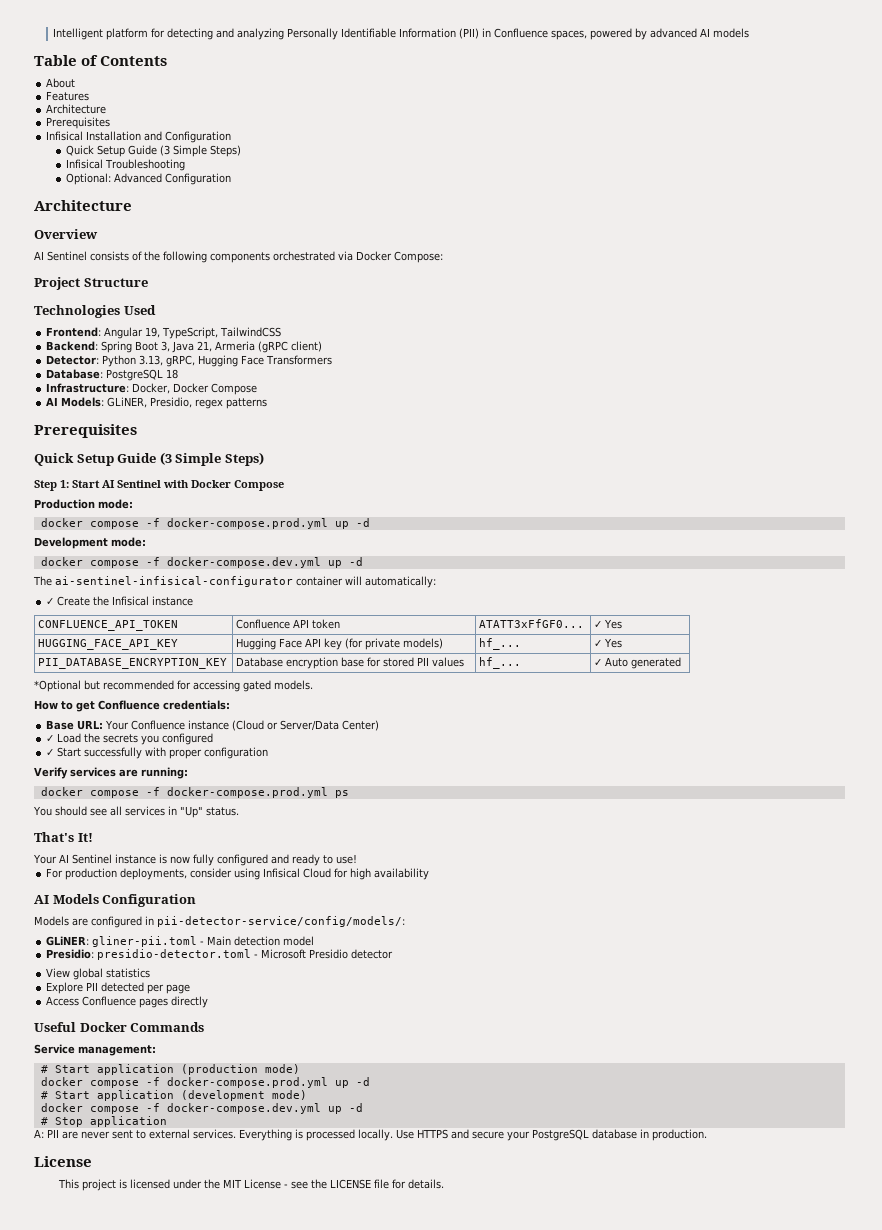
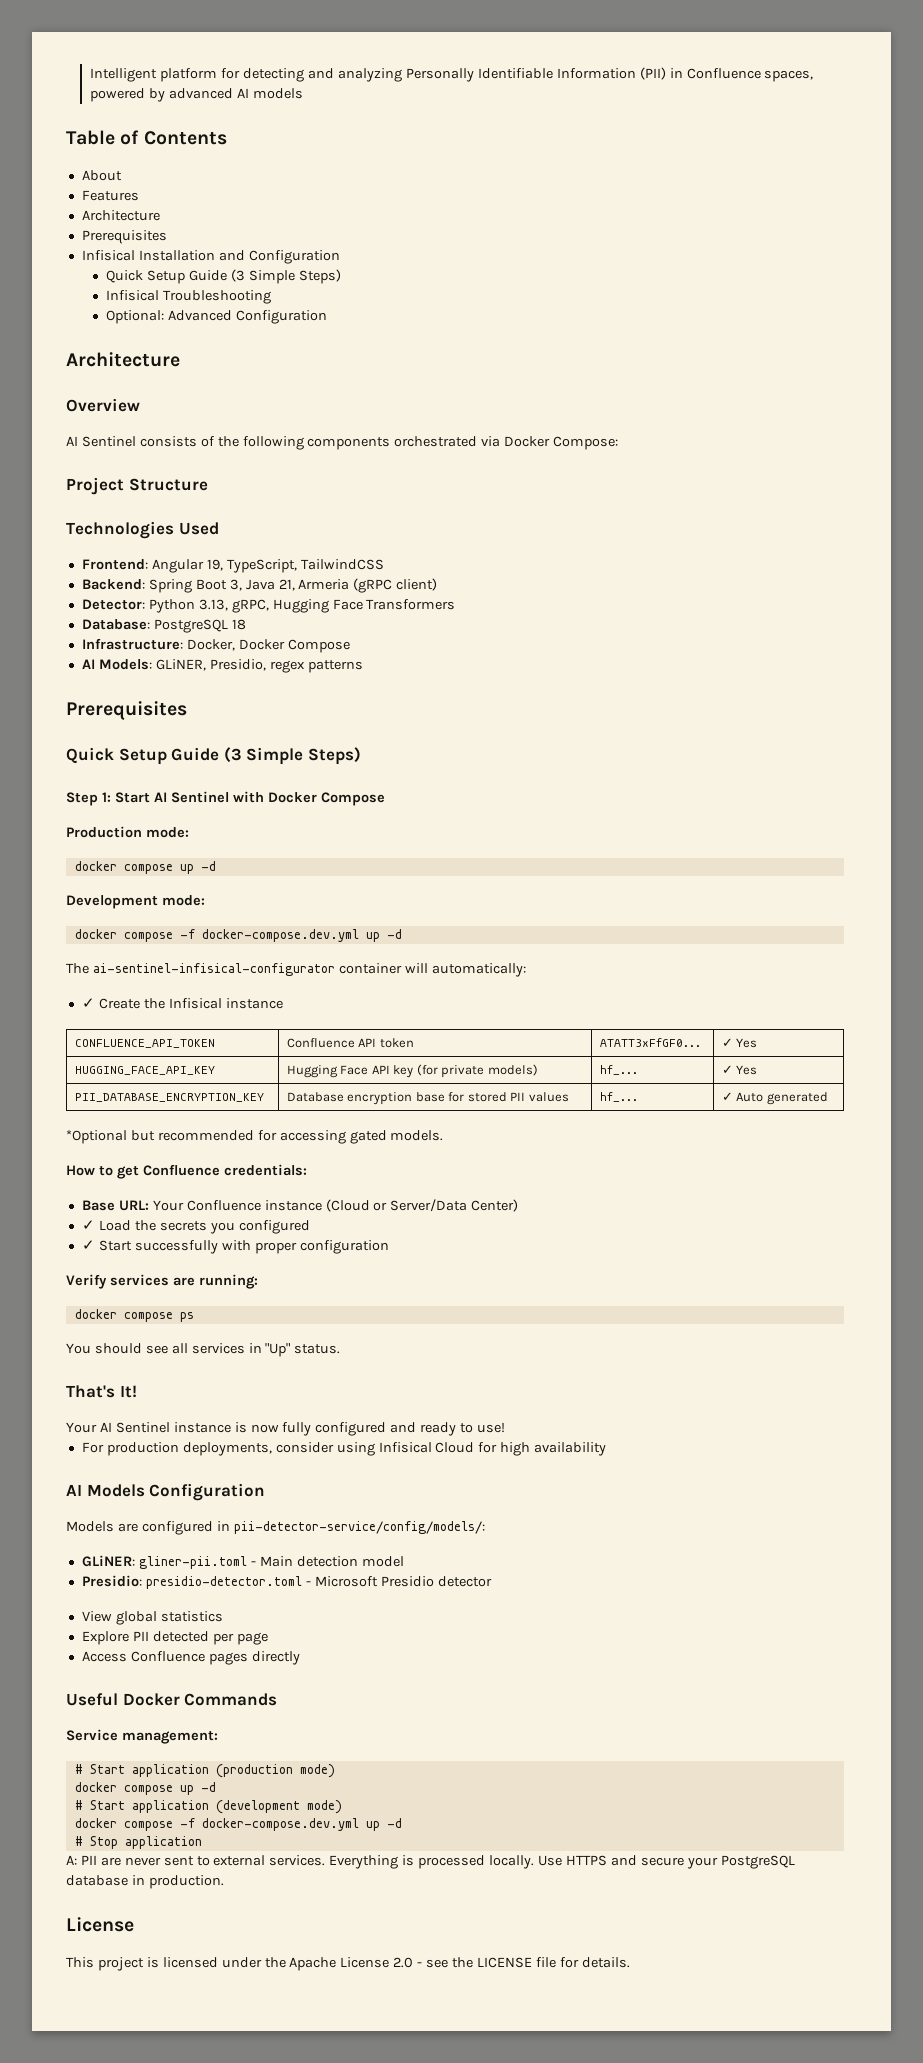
  Production mode:
- docker compose -f docker-compose.prod.yml up -d
+ docker compose up -d
- docker compose -f docker-compose.prod.yml ps
+ docker compose ps
  # Start application (production mode)
- docker compose -f docker-compose.prod.yml up -d
+ docker compose up -d
- This project is licensed under the MIT License - see the LICENSE file for details.
+ This project is licensed under the Apache License 2.0 - see the LICENSE file for details.

